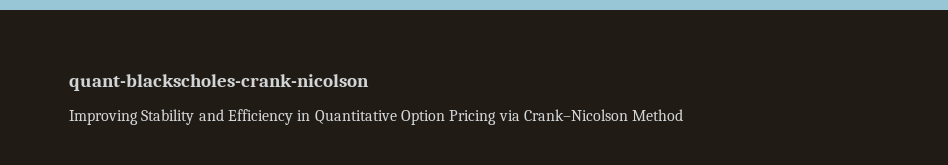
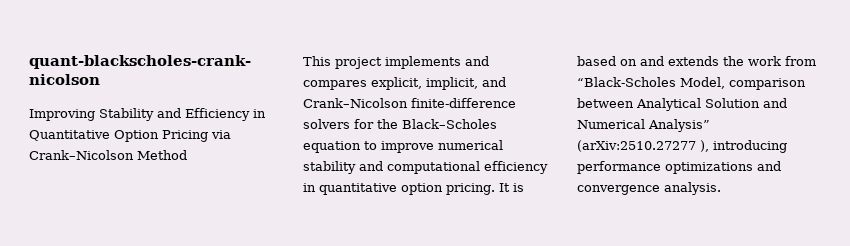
+ This project implements and compares explicit, implicit, and Crank–Nicolson finite-difference solvers for the Black–Scholes equation to improve numerical stability and computational efficiency in quantitative option pricing. It is based on and extends the work from “Black-Scholes Model, comparison between Analytical Solution and Numerical Analysis” (arXiv:2510.27277 ), introducing performance optimizations and convergence analysis.

